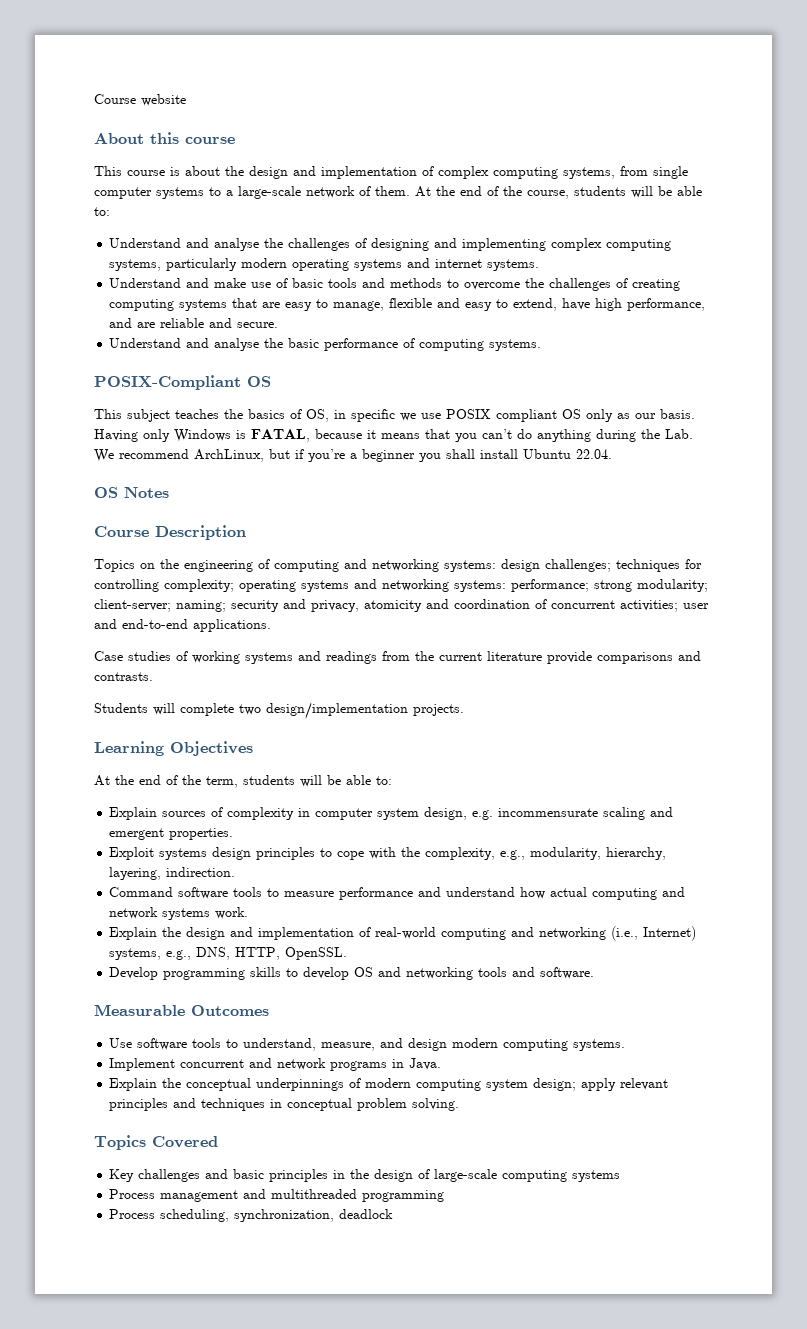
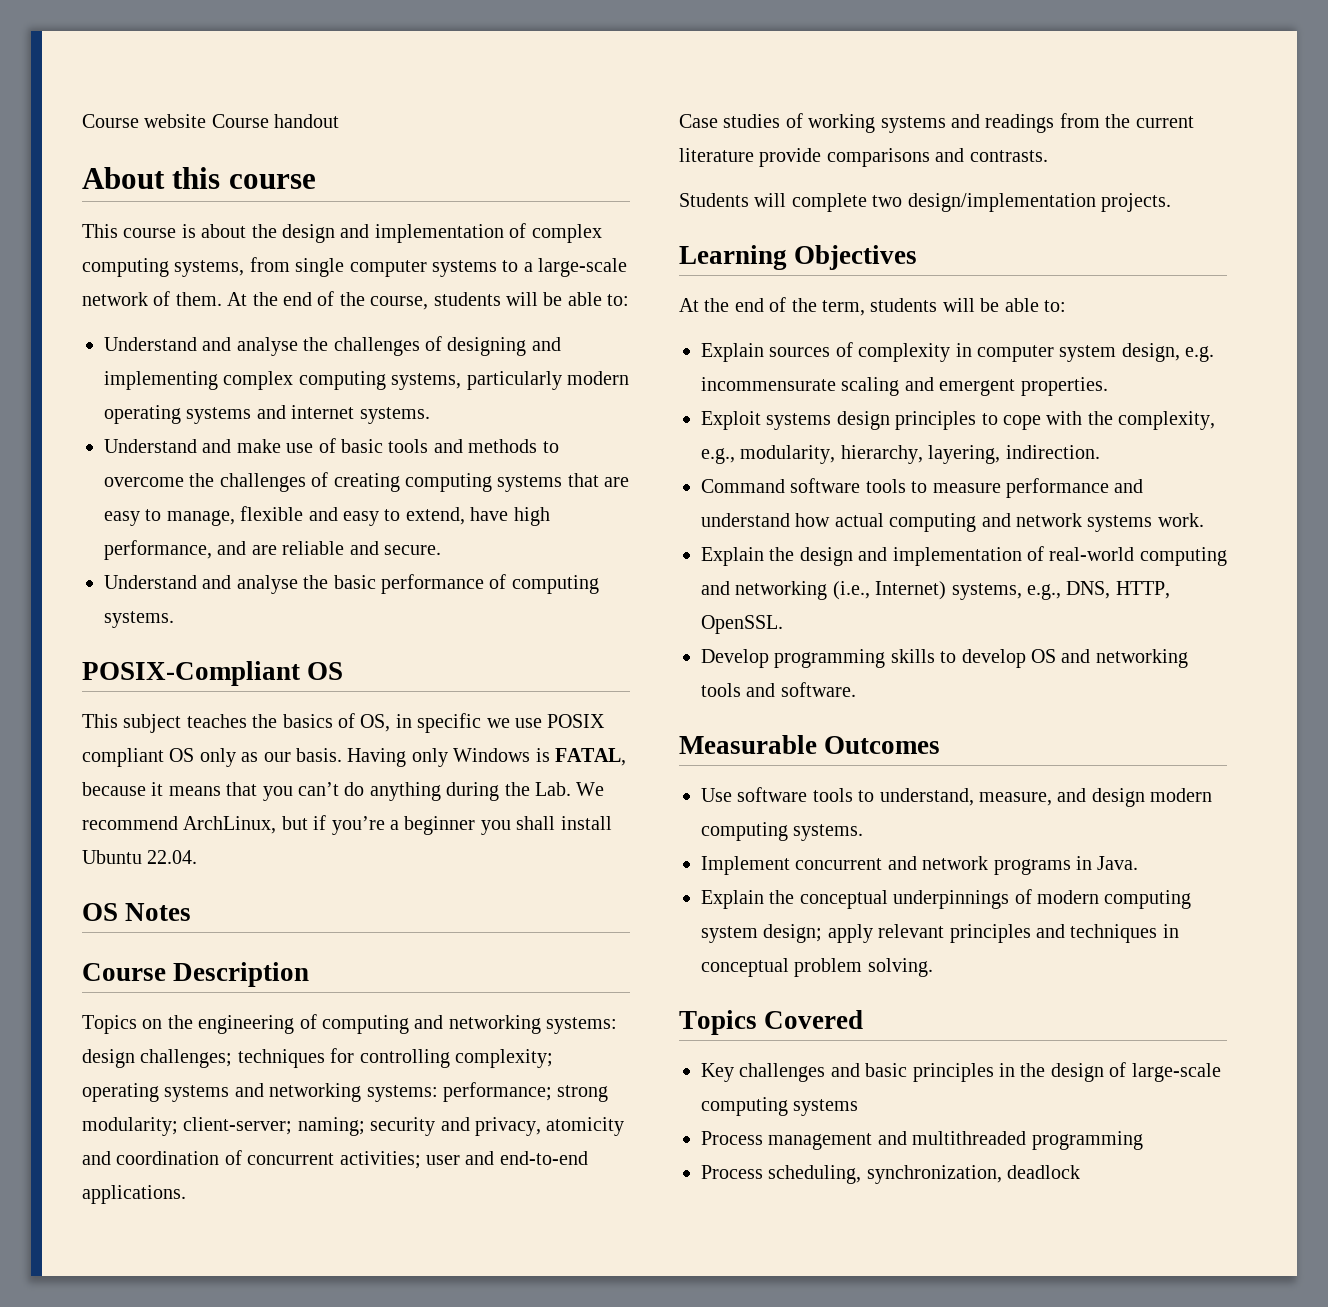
- Course website
+ Course website Course handout

